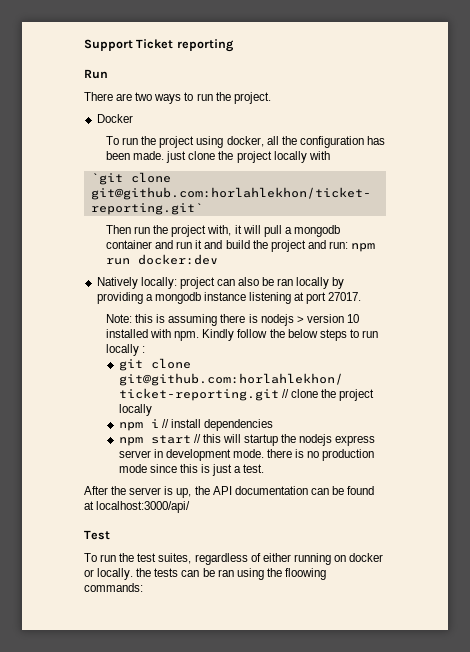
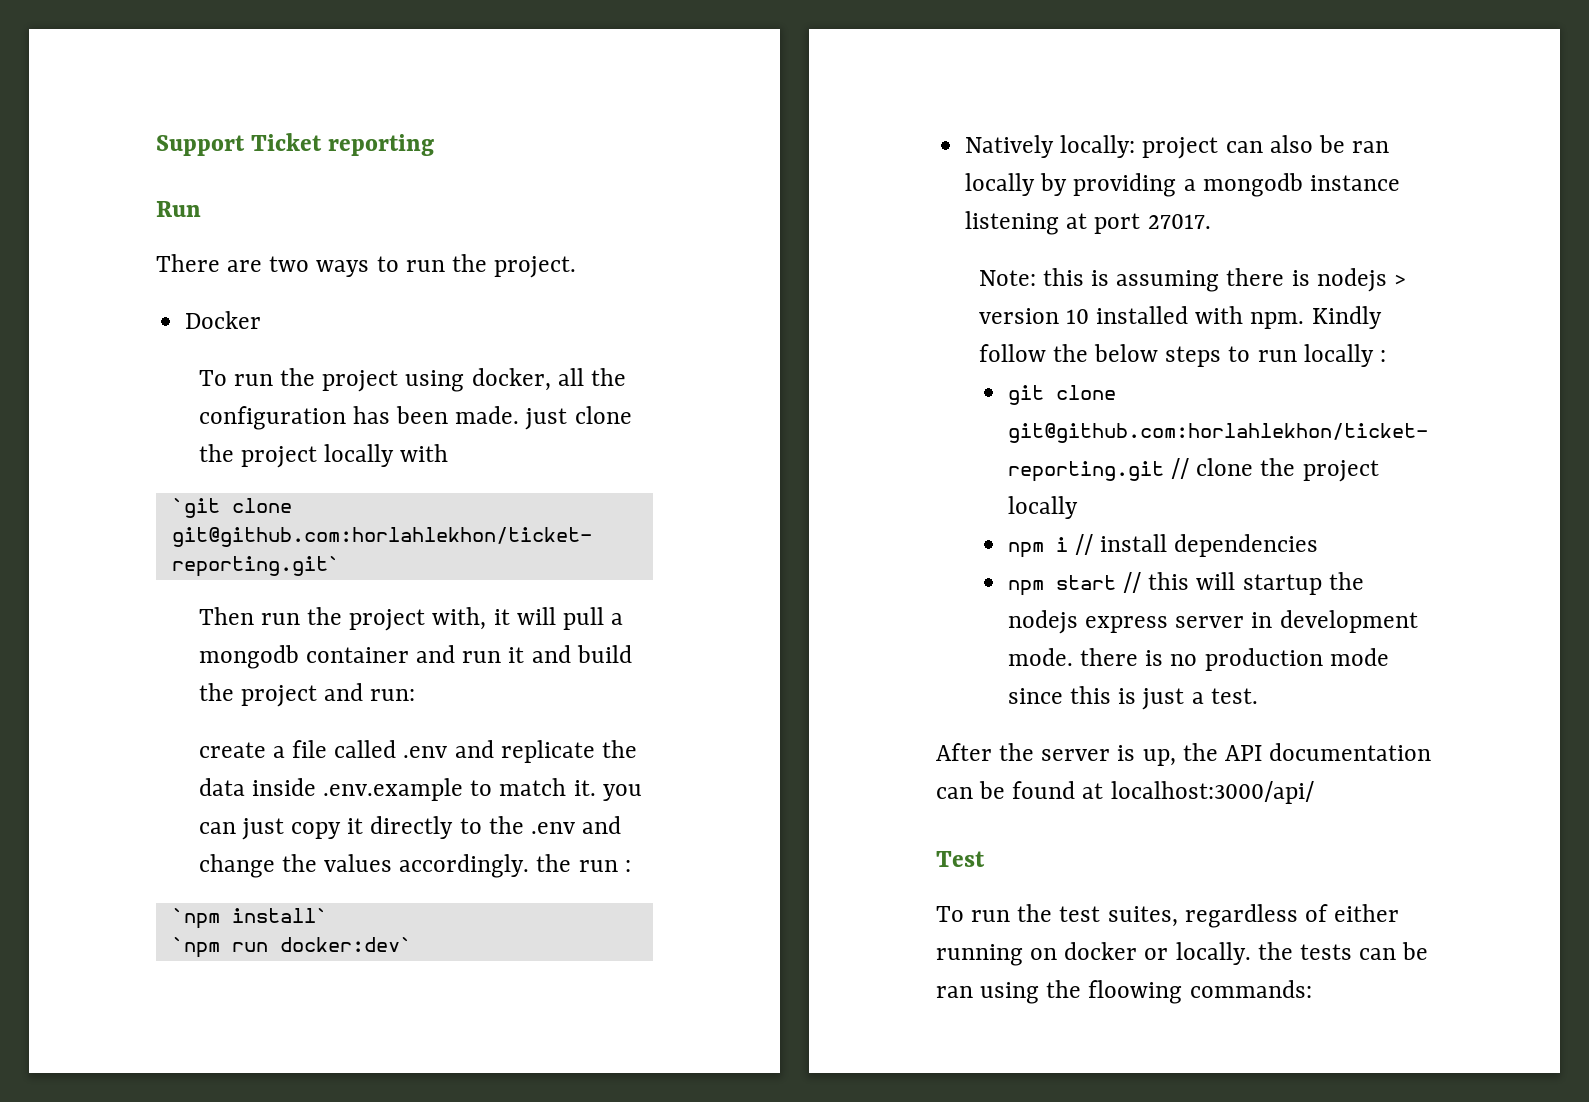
- Then run the project with, it will pull a mongodb container and run it and build the project and run: npm run docker:dev
+ Then run the project with, it will pull a mongodb container and run it and build the project and run:
+ create a file called .env and replicate the data inside .env.example to match it. you can just copy it directly to the .env and change the values accordingly. the run :
+ `npm install`
+ `npm run docker:dev`

